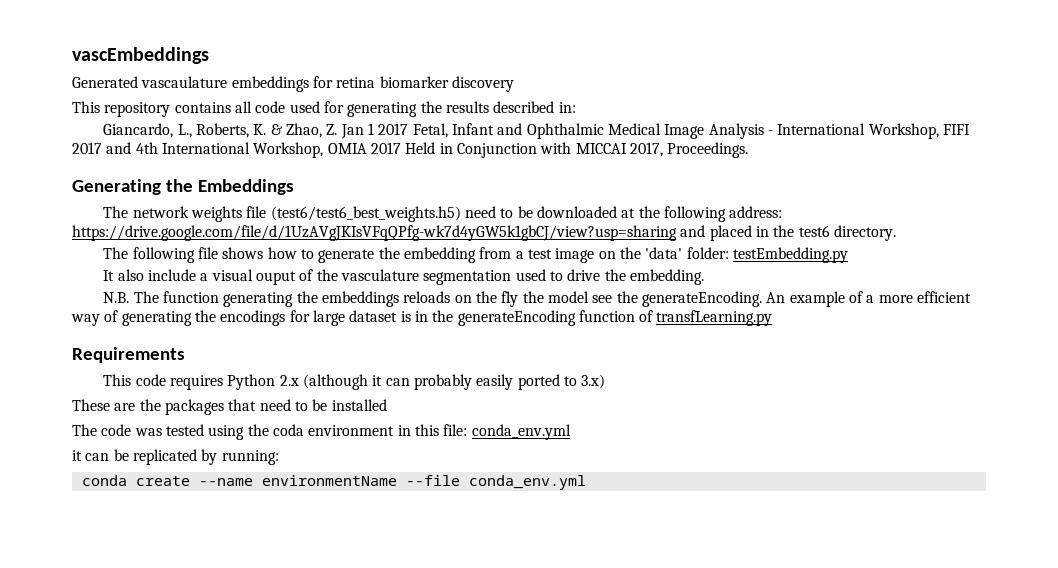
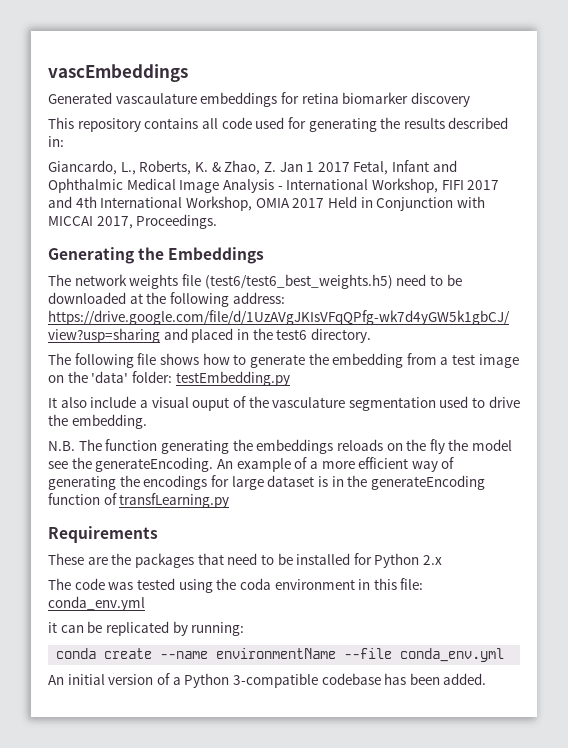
- This code requires Python 2.x (although it can probably easily ported to 3.x)
- These are the packages that need to be installed
+ These are the packages that need to be installed for Python 2.x
+ An initial version of a Python 3-compatible codebase has been added.

